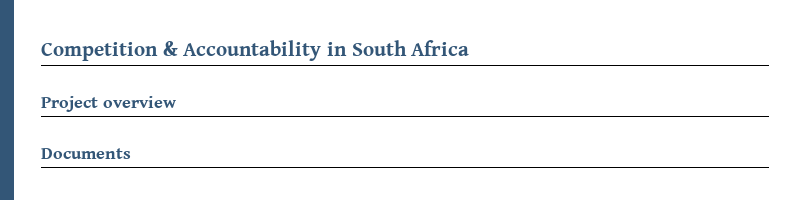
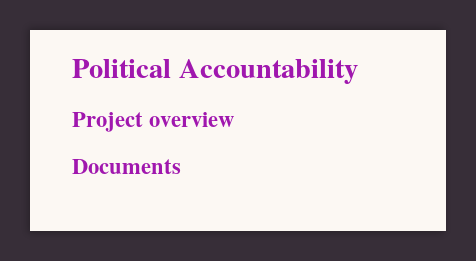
- Competition & Accountability in South Africa
+ Political Accountability

